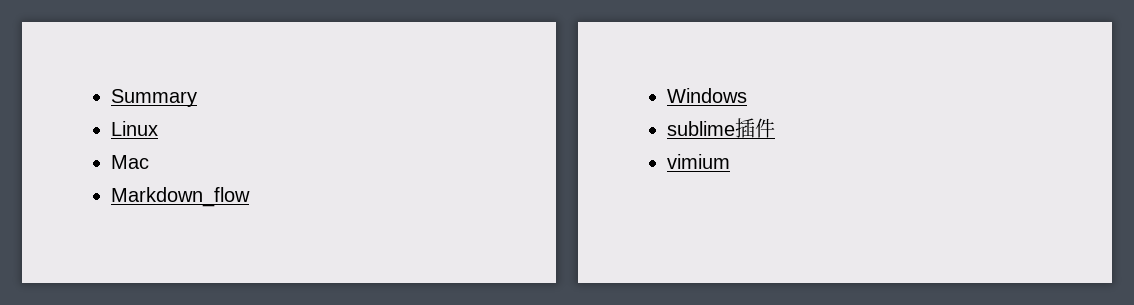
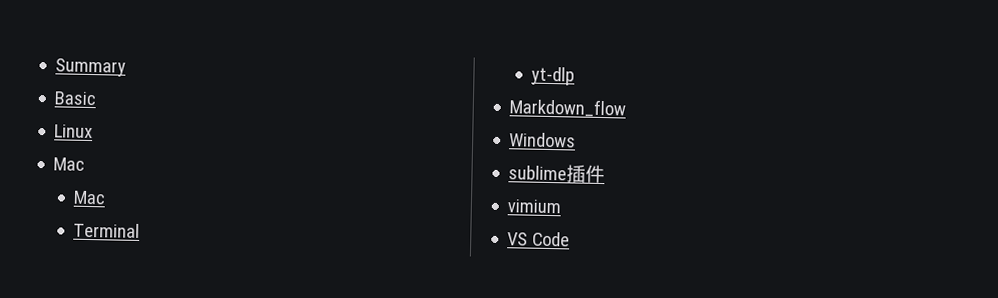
+ Basic
  Linux
  Mac
+ Mac
+ Terminal
+ yt-dlp
+ VS Code

